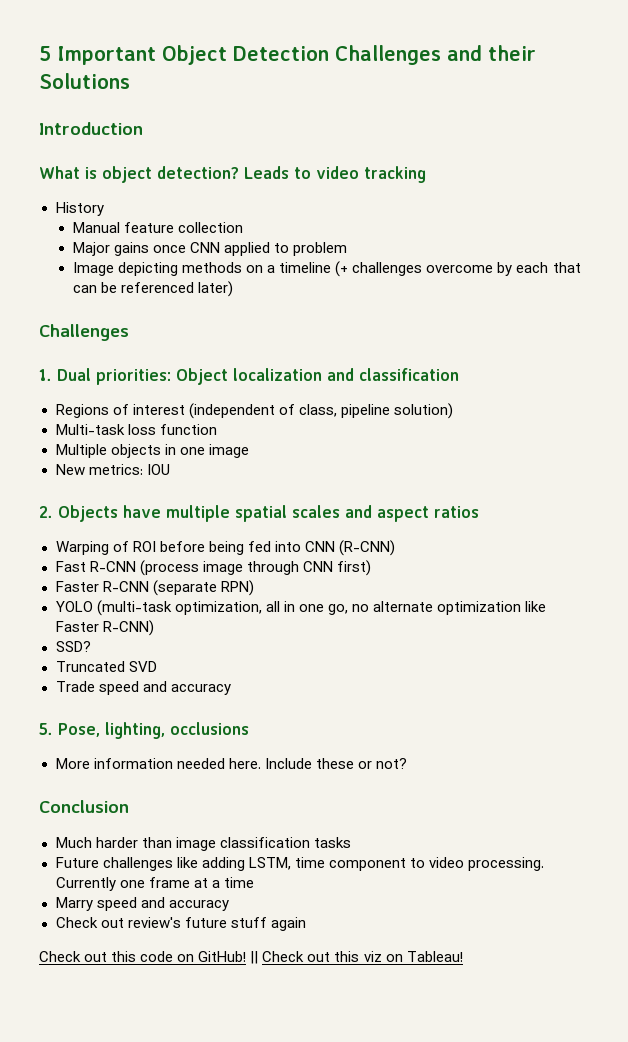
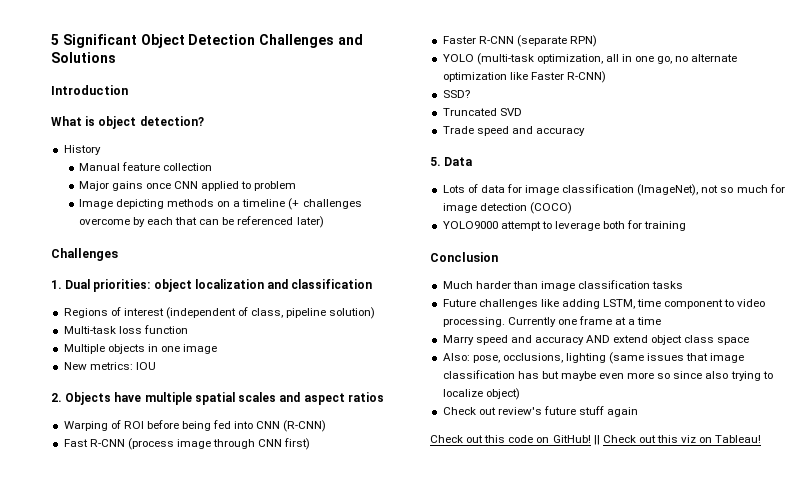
- 5 Important Object Detection Challenges and their Solutions
+ 5 Significant Object Detection Challenges and Solutions
- Leads to video tracking
- 1. Dual priorities: Object localization and classification
+ 1. Dual priorities: object localization and classification
- 5. Pose, lighting, occlusions
- More information needed here. Include these or not?
+ 5. Data
+ Lots of data for image classification (ImageNet), not so much for image detection (COCO)
+ YOLO9000 attempt to leverage both for training
- Marry speed and accuracy
+ Marry speed and accuracy AND extend object class space
+ Also: pose, occlusions, lighting (same issues that image classification has but maybe even more so since also trying to localize object)

